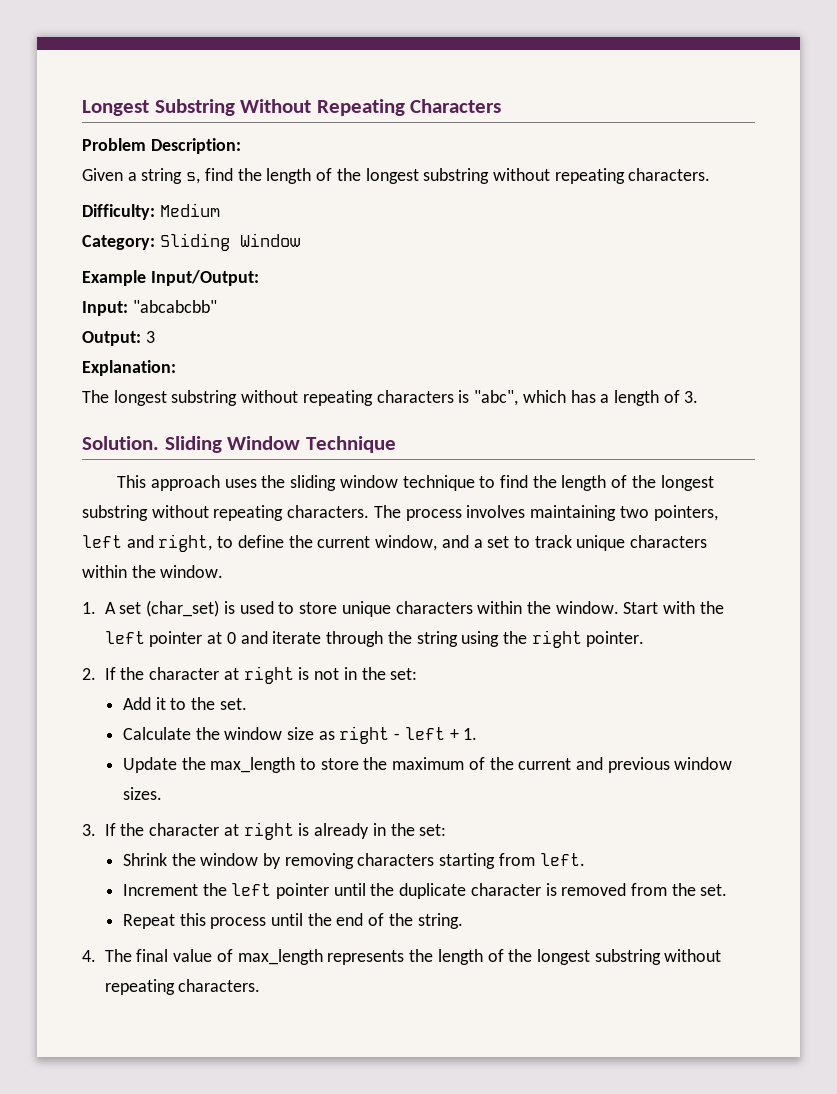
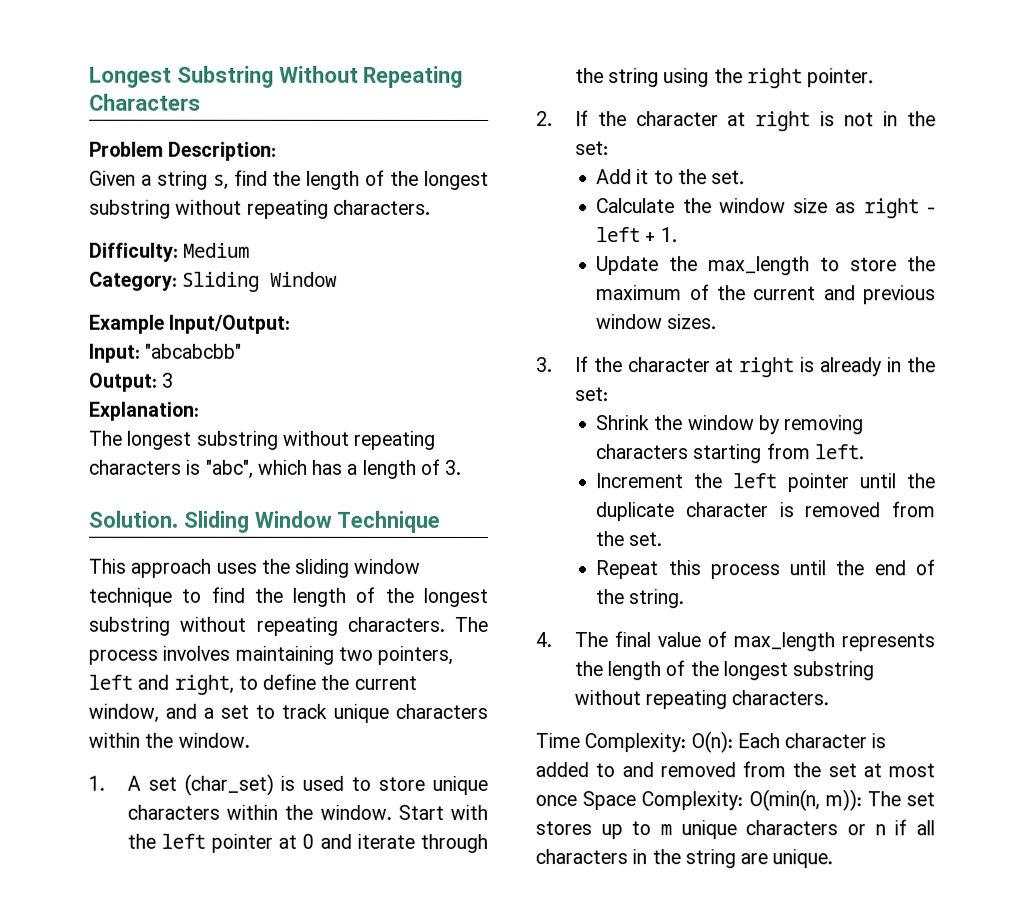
+ Time Complexity: O(n): Each character is added to and removed from the set at most once Space Complexity: O(min(n, m)): The set stores up to m unique characters or n if all characters in the string are unique.

